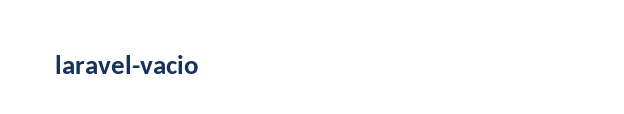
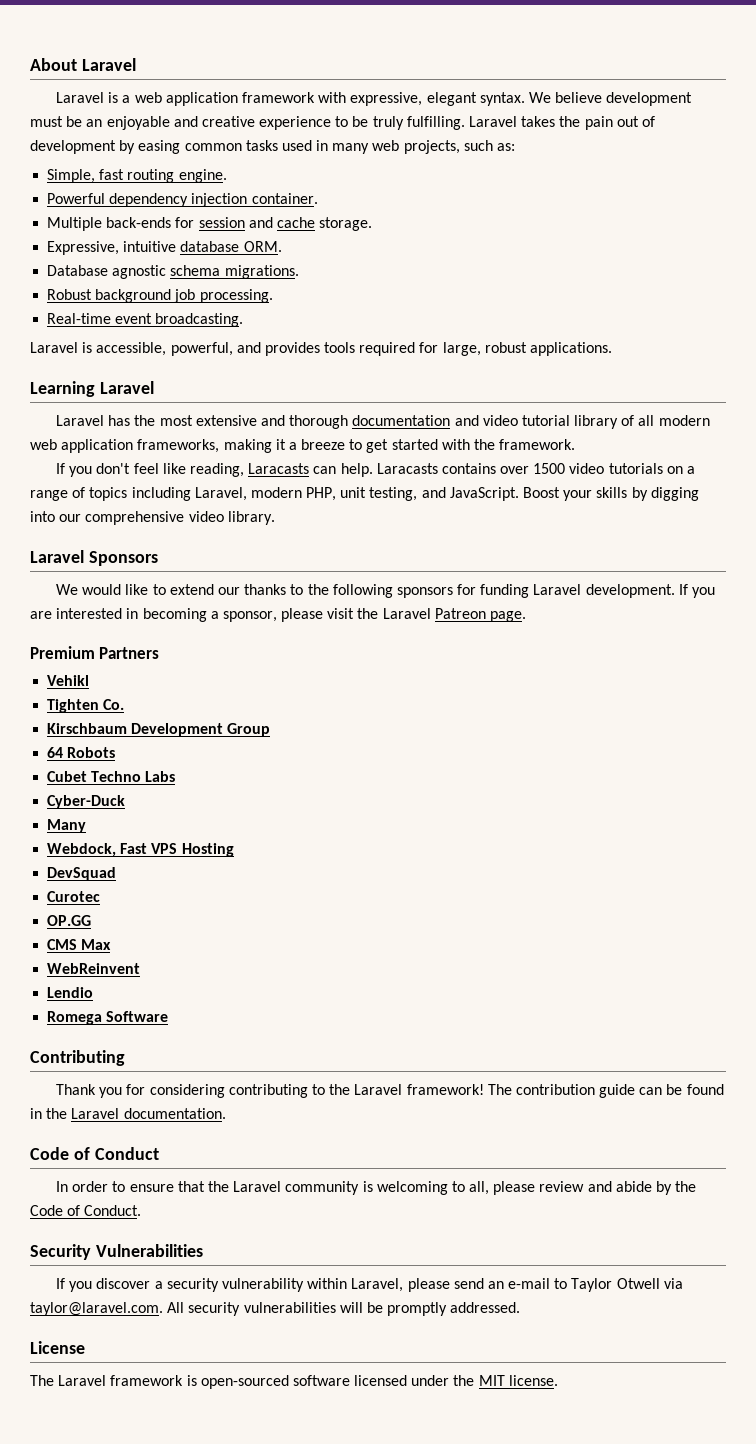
- laravel-vacio
+ About Laravel
+ Laravel is a web application framework with expressive, elegant syntax. We believe development must be an enjoyable and creative experience to be truly fulfilling. Laravel takes the pain out of development by easing common tasks used in many web projects, such as:
+ Simple, fast routing engine.
+ Powerful dependency injection container.
+ Multiple back-ends for session and cache storage.
+ Expressive, intuitive database ORM.
+ Database agnostic schema migrations.
+ Robust background job processing.
+ Real-time event broadcasting.
+ Laravel is accessible, powerful, and provides tools required for large, robust applications.
+ Learning Laravel
+ Laravel has the most extensive and thorough documentation and video tutorial library of all modern web application frameworks, making it a breeze to get started with the framework.
+ If you don't feel like reading, Laracasts can help. Laracasts contains over 1500 video tutorials on a range of topics including Laravel, modern PHP, unit testing, and JavaScript. Boost your skills by digging into our comprehensive video library.
+ Laravel Sponsors
+ We would like to extend our thanks to the following sponsors for funding Laravel development. If you are interested in becoming a sponsor, please visit the Laravel Patreon page.
+ Premium Partners
+ Vehikl
+ Tighten Co.
+ Kirschbaum Development Group
+ 64 Robots
+ Cubet Techno Labs
+ Cyber-Duck
+ Many
+ Webdock, Fast VPS Hosting
+ DevSquad
+ Curotec
+ OP.GG
+ CMS Max
+ WebReinvent
+ Lendio
+ Romega Software
+ Contributing
+ Thank you for considering contributing to the Laravel framework! The contribution guide can be found in the Laravel documentation.
+ Code of Conduct
+ In order to ensure that the Laravel community is welcoming to all, please review and abide by the Code of Conduct.
+ Security Vulnerabilities
+ If you discover a security vulnerability within Laravel, please send an e-mail to Taylor Otwell via taylor@laravel.com. All security vulnerabilities will be promptly addressed.
+ License
+ The Laravel framework is open-sourced software licensed under the MIT license.

